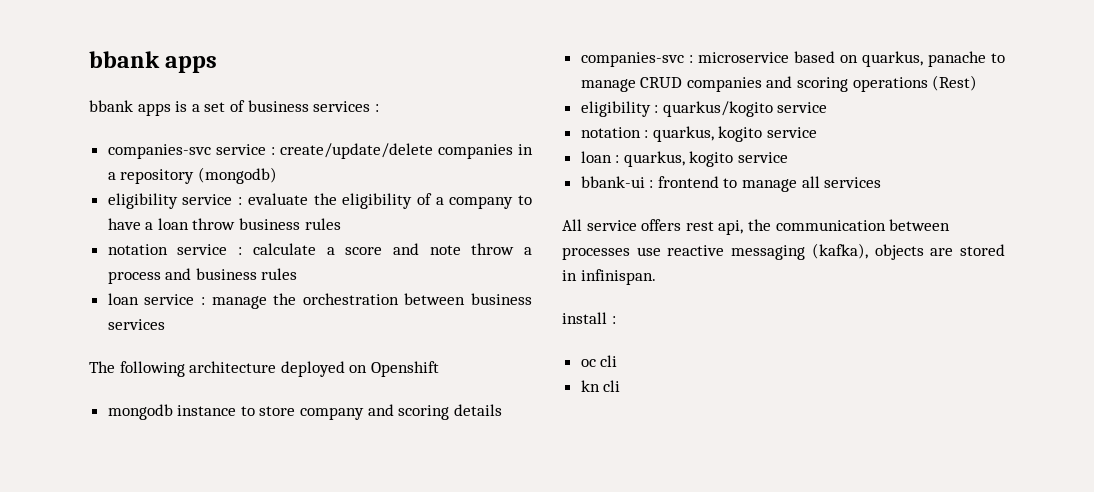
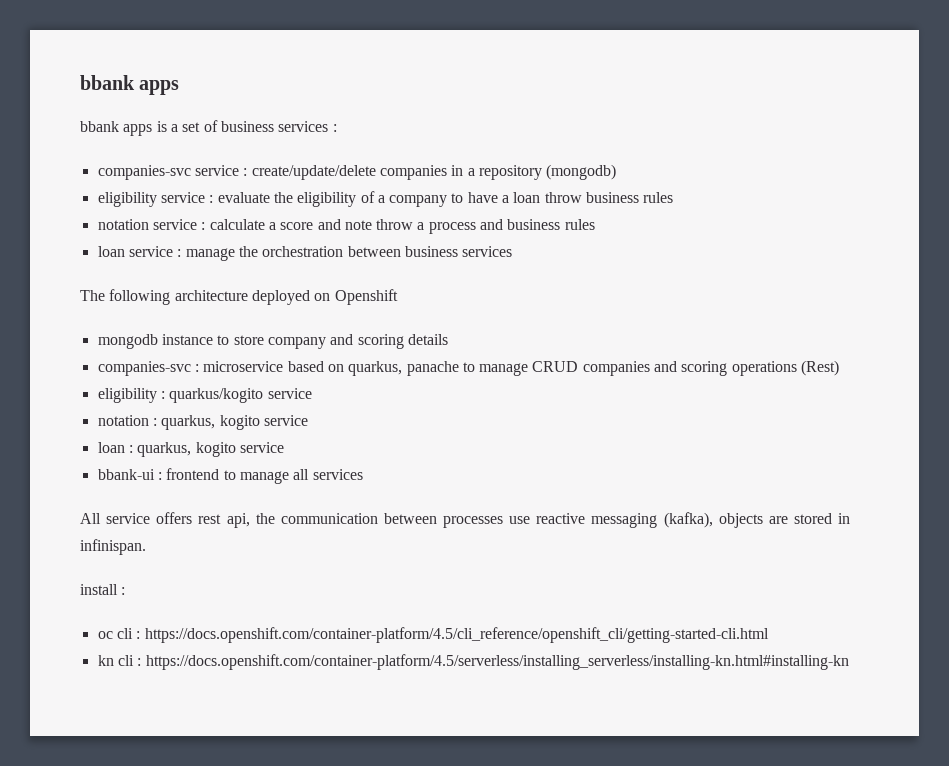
- oc cli
+ oc cli : https://docs.openshift.com/container-platform/4.5/cli_reference/openshift_cli/getting-started-cli.html
- kn cli
+ kn cli : https://docs.openshift.com/container-platform/4.5/serverless/installing_serverless/installing-kn.html#installing-kn

